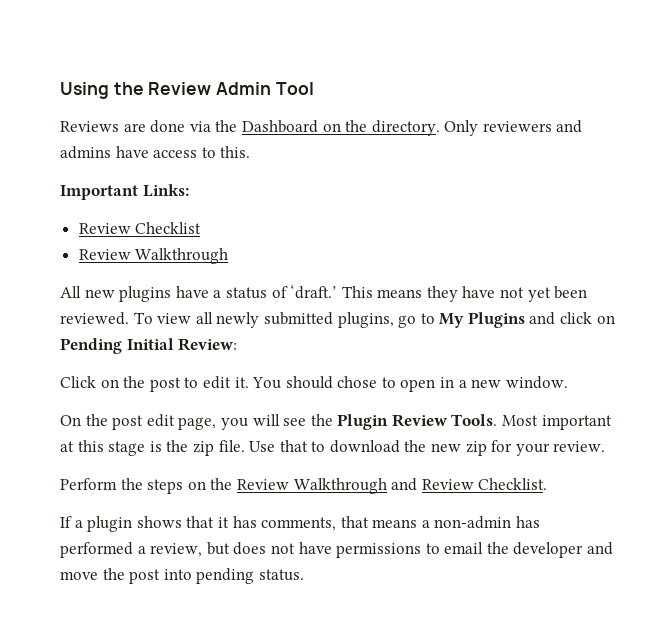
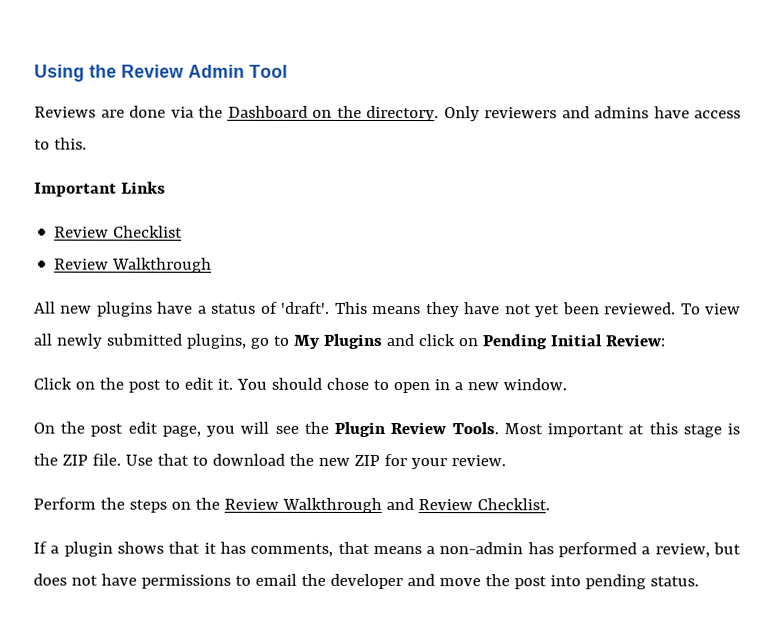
- Important Links:
+ Important Links
- All new plugins have a status of ‘draft.’
+ All new plugins have a status of 'draft'.
- Most important at this stage is the zip file.
+ Most important at this stage is the ZIP file.
- Use that to download the new zip for your review.
+ Use that to download the new ZIP for your review.

